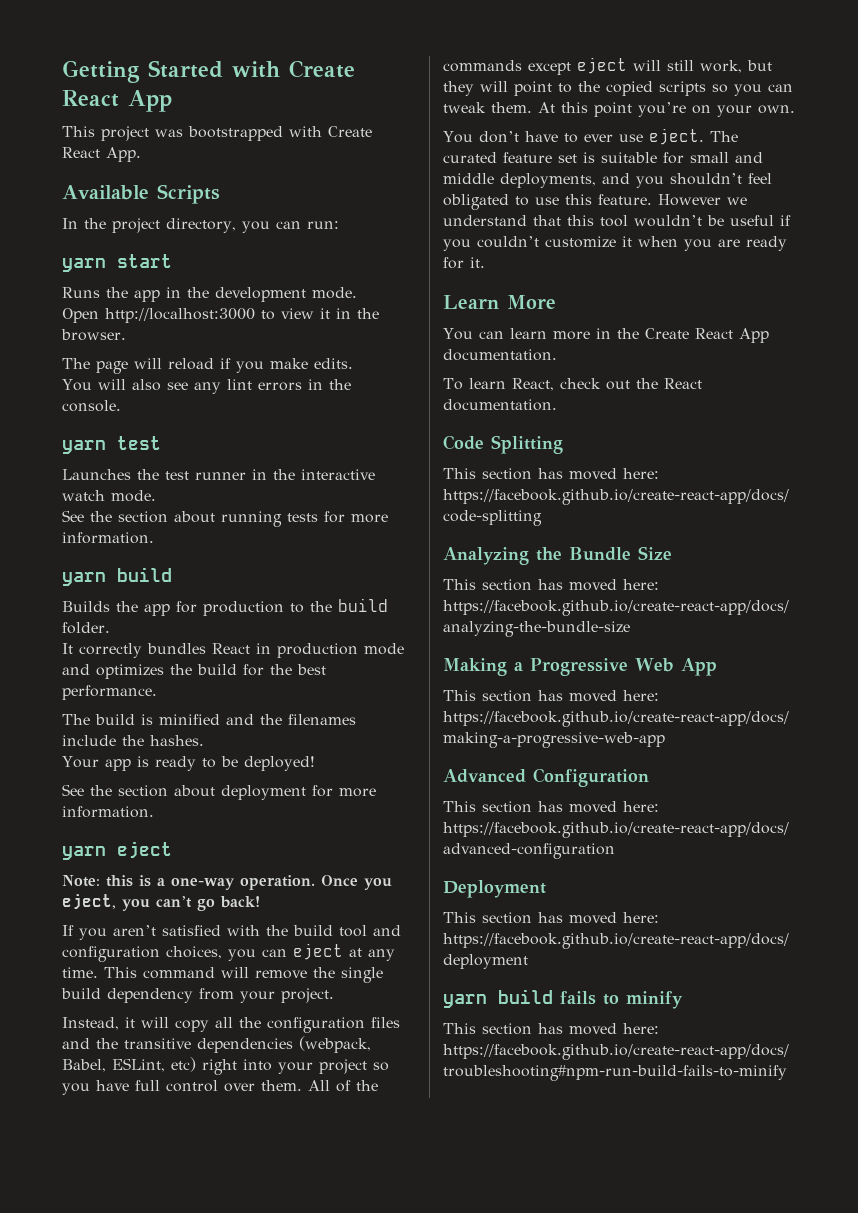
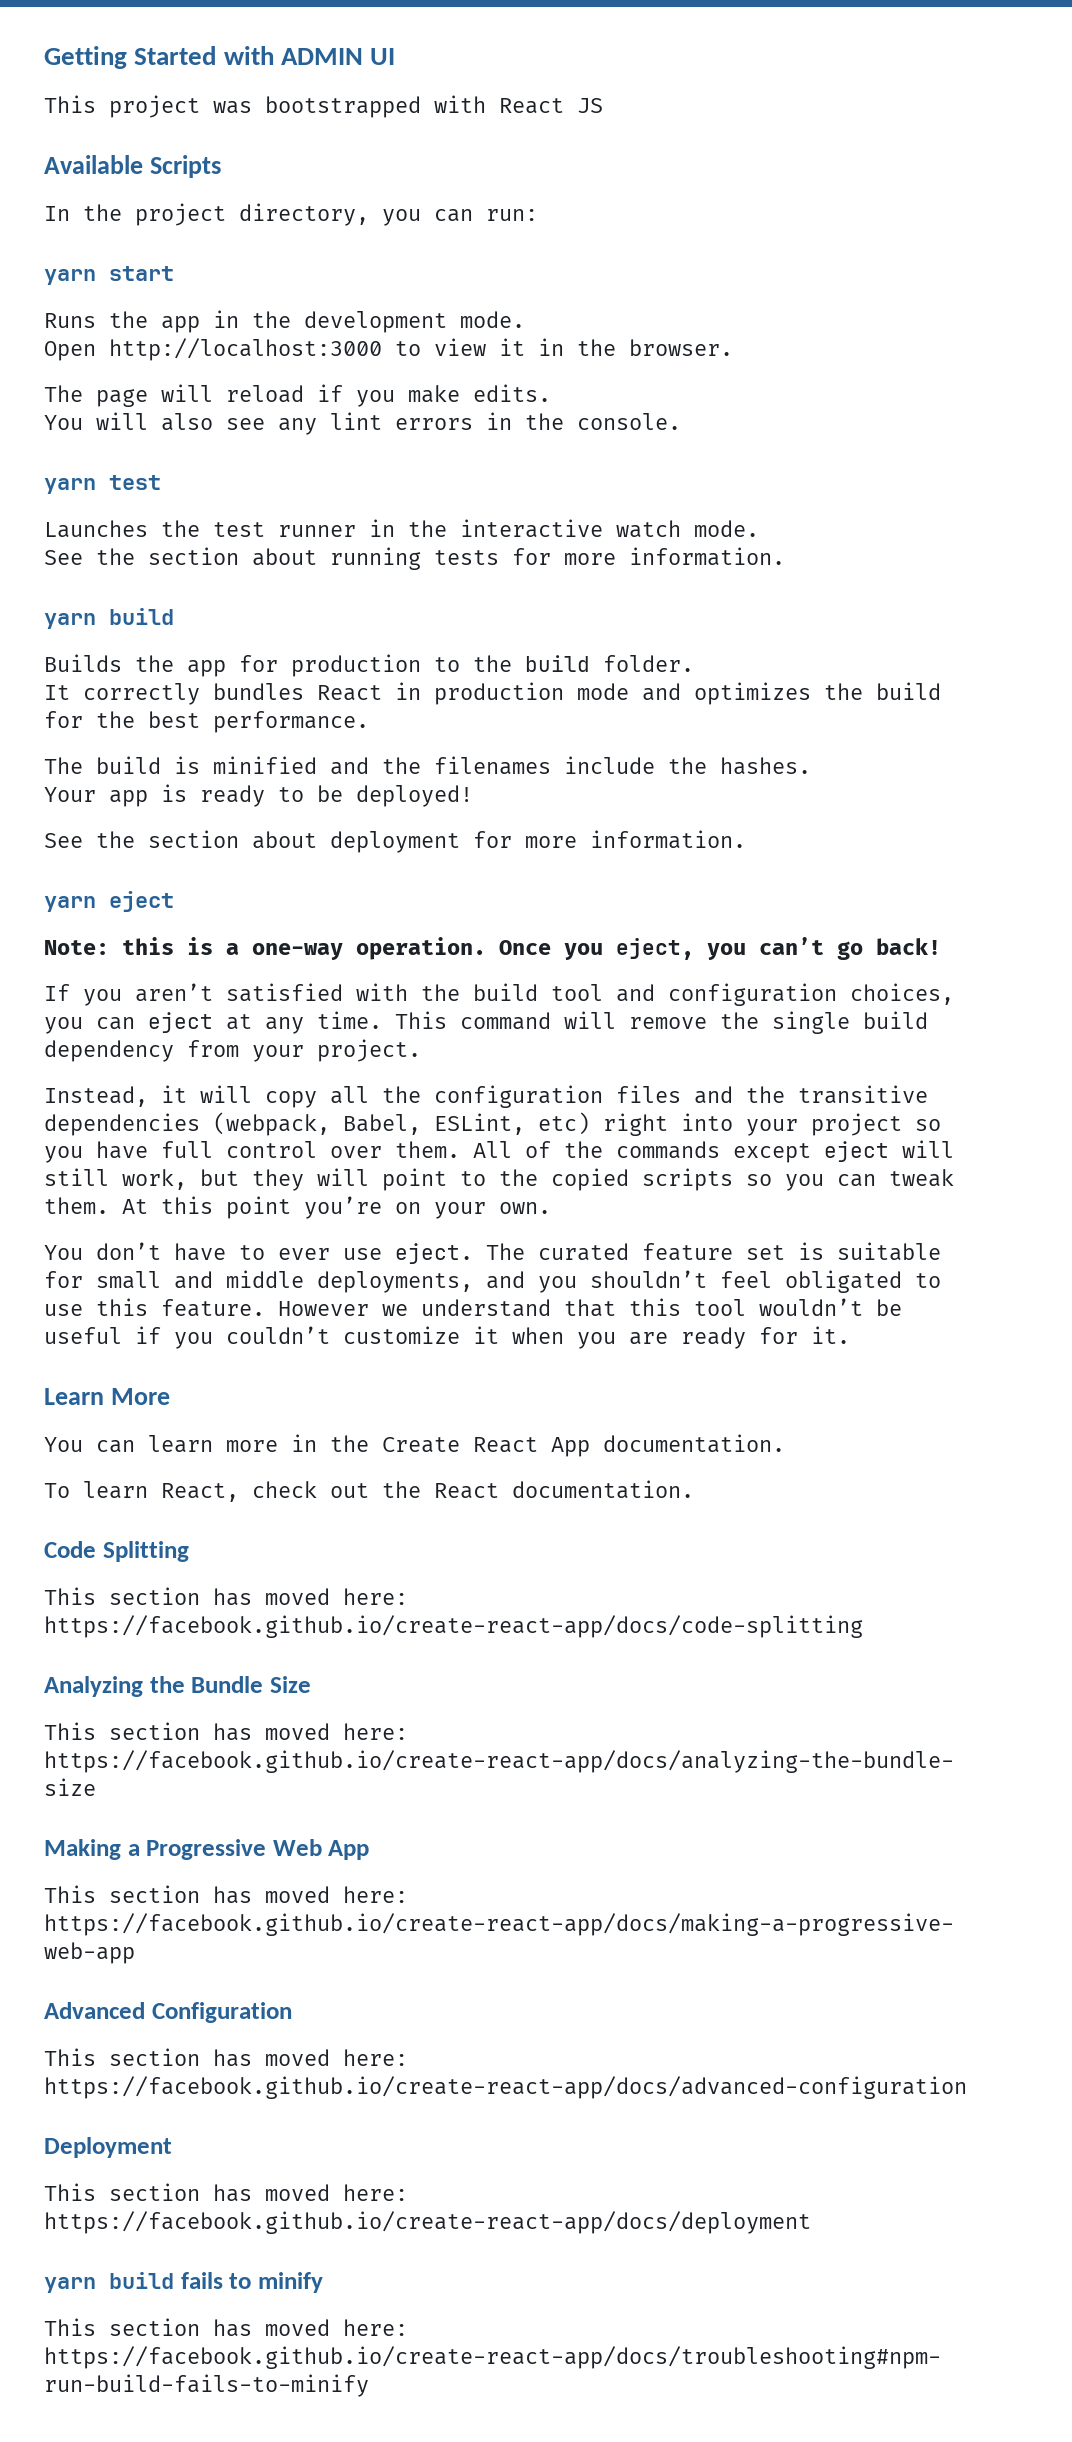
- Getting Started with Create React App
+ Getting Started with ADMIN UI
- This project was bootstrapped with Create React App.
+ This project was bootstrapped with React JS

